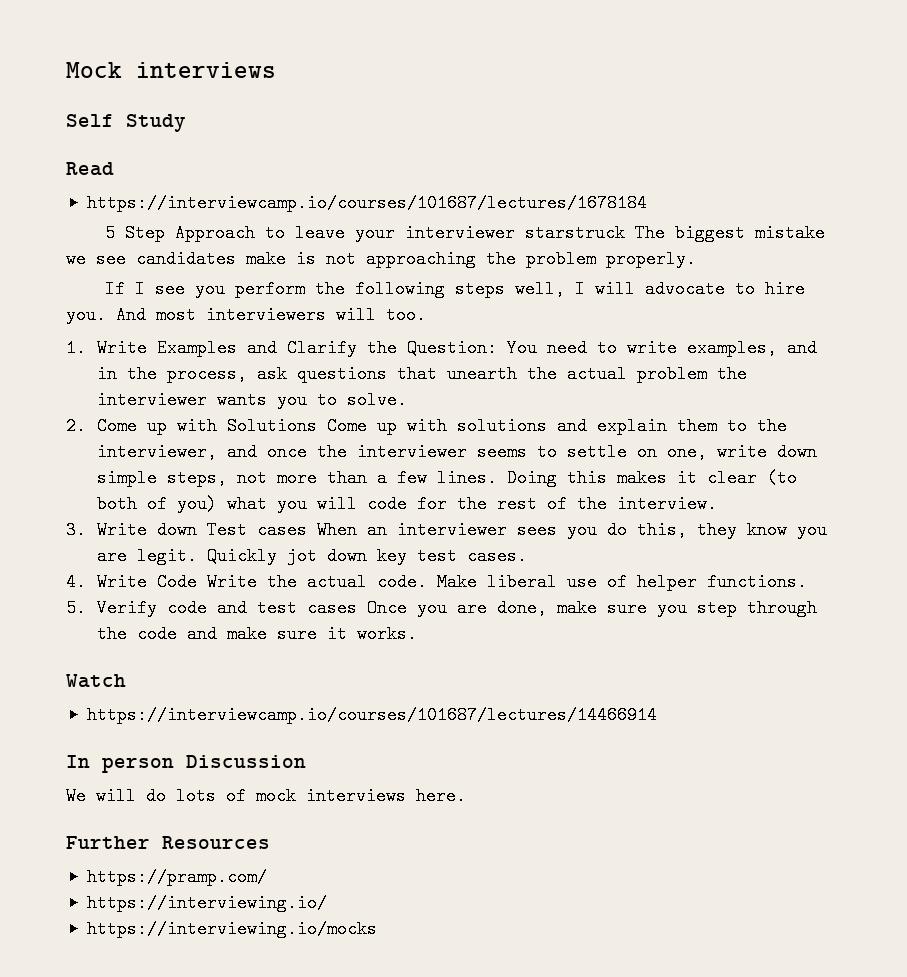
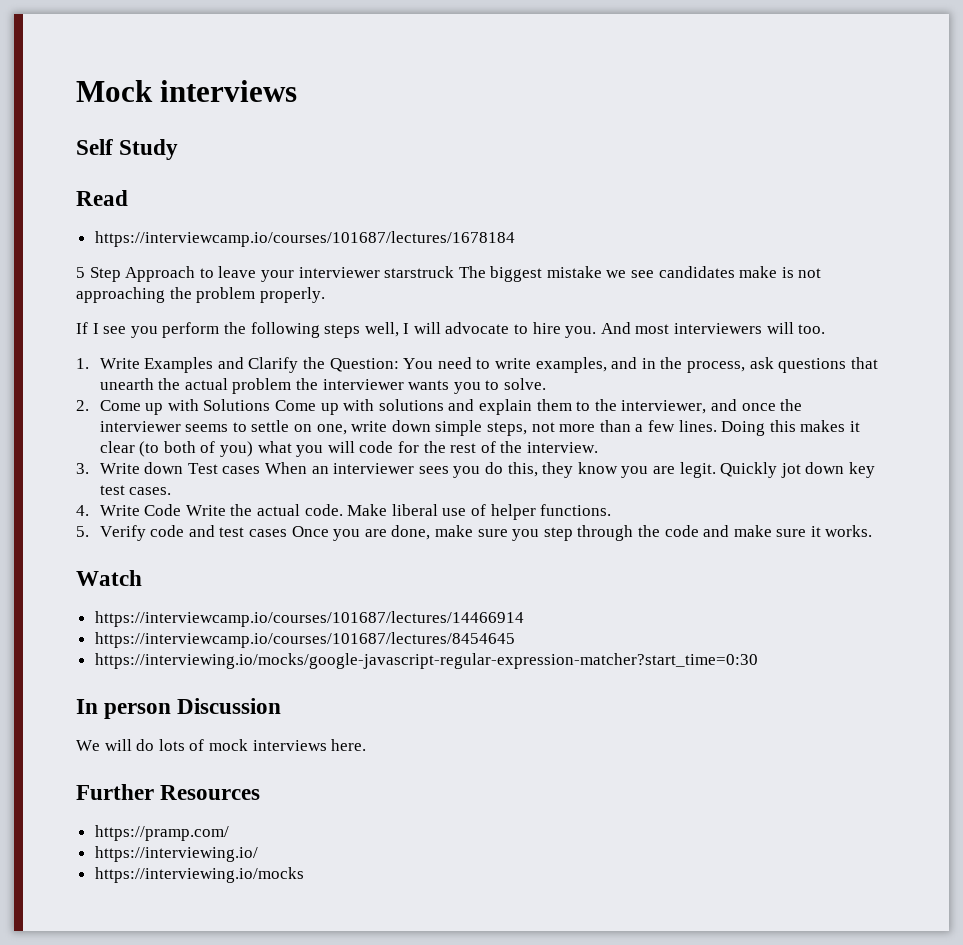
+ https://interviewcamp.io/courses/101687/lectures/8454645
+ https://interviewing.io/mocks/google-javascript-regular-expression-matcher?start_time=0:30

